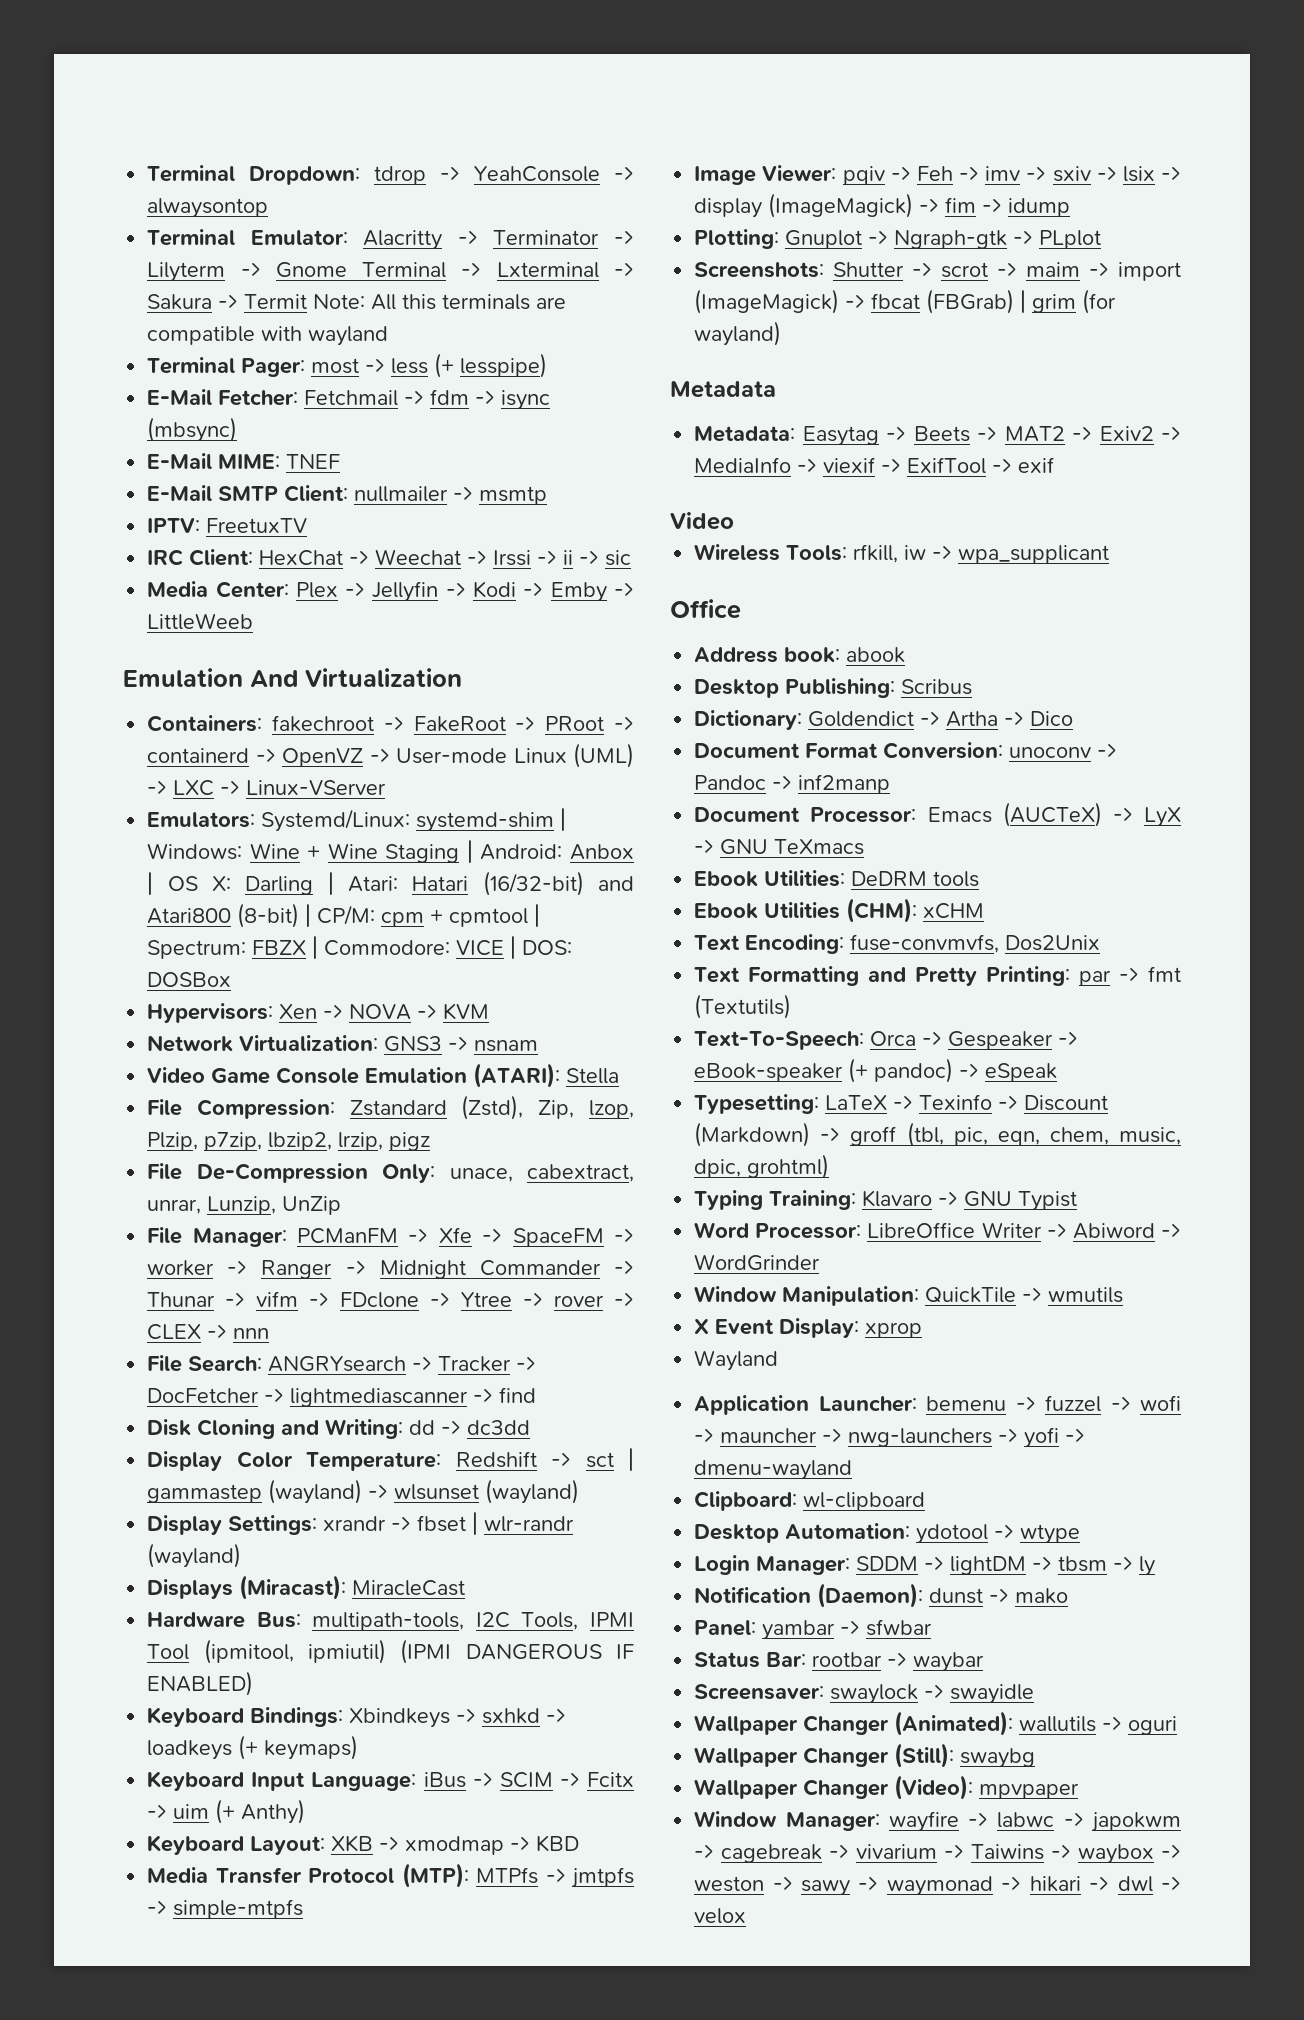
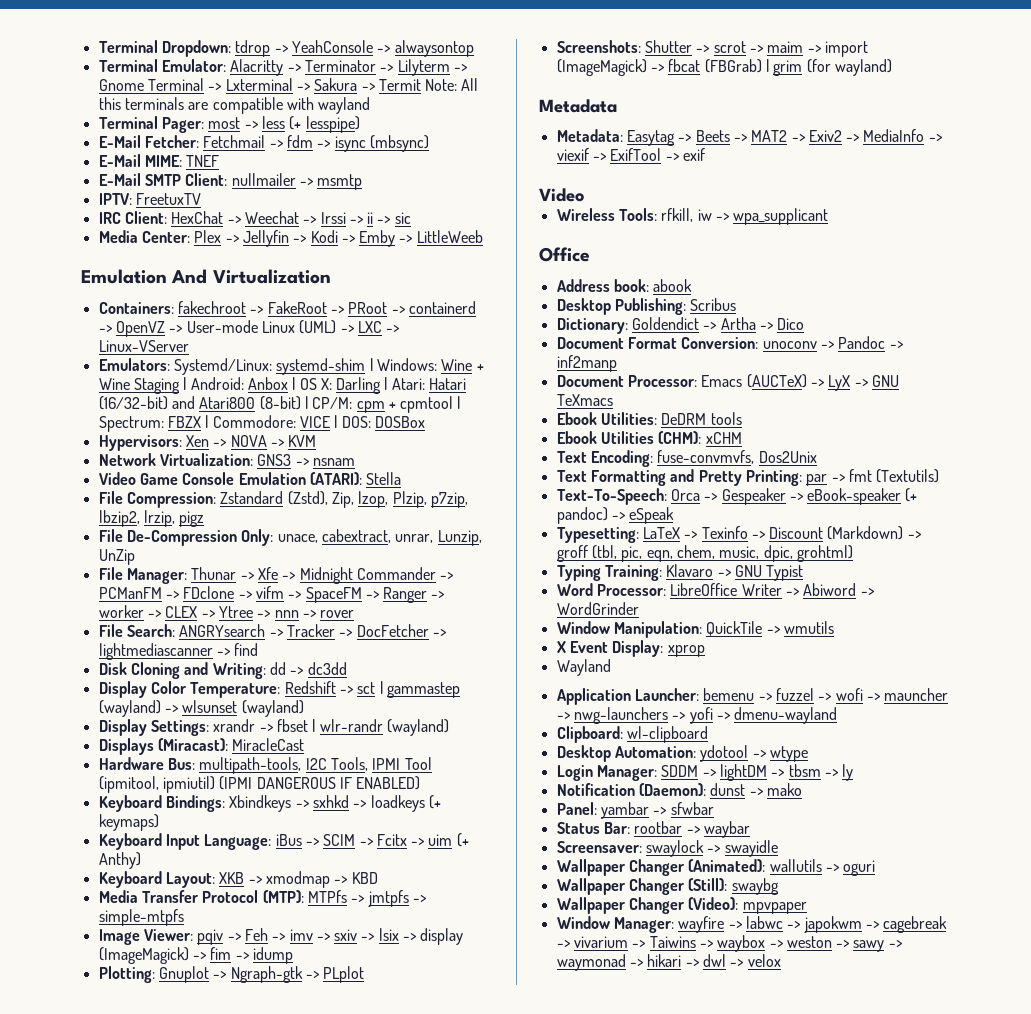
- File Manager: PCManFM -> Xfe -> SpaceFM -> worker -> Ranger -> Midnight Commander -> Thunar -> vifm -> FDclone -> Ytree -> rover -> CLEX -> nnn
+ File Manager: Thunar -> Xfe -> Midnight Commander -> PCManFM -> FDclone -> vifm -> SpaceFM -> Ranger -> worker -> CLEX -> Ytree -> nnn -> rover

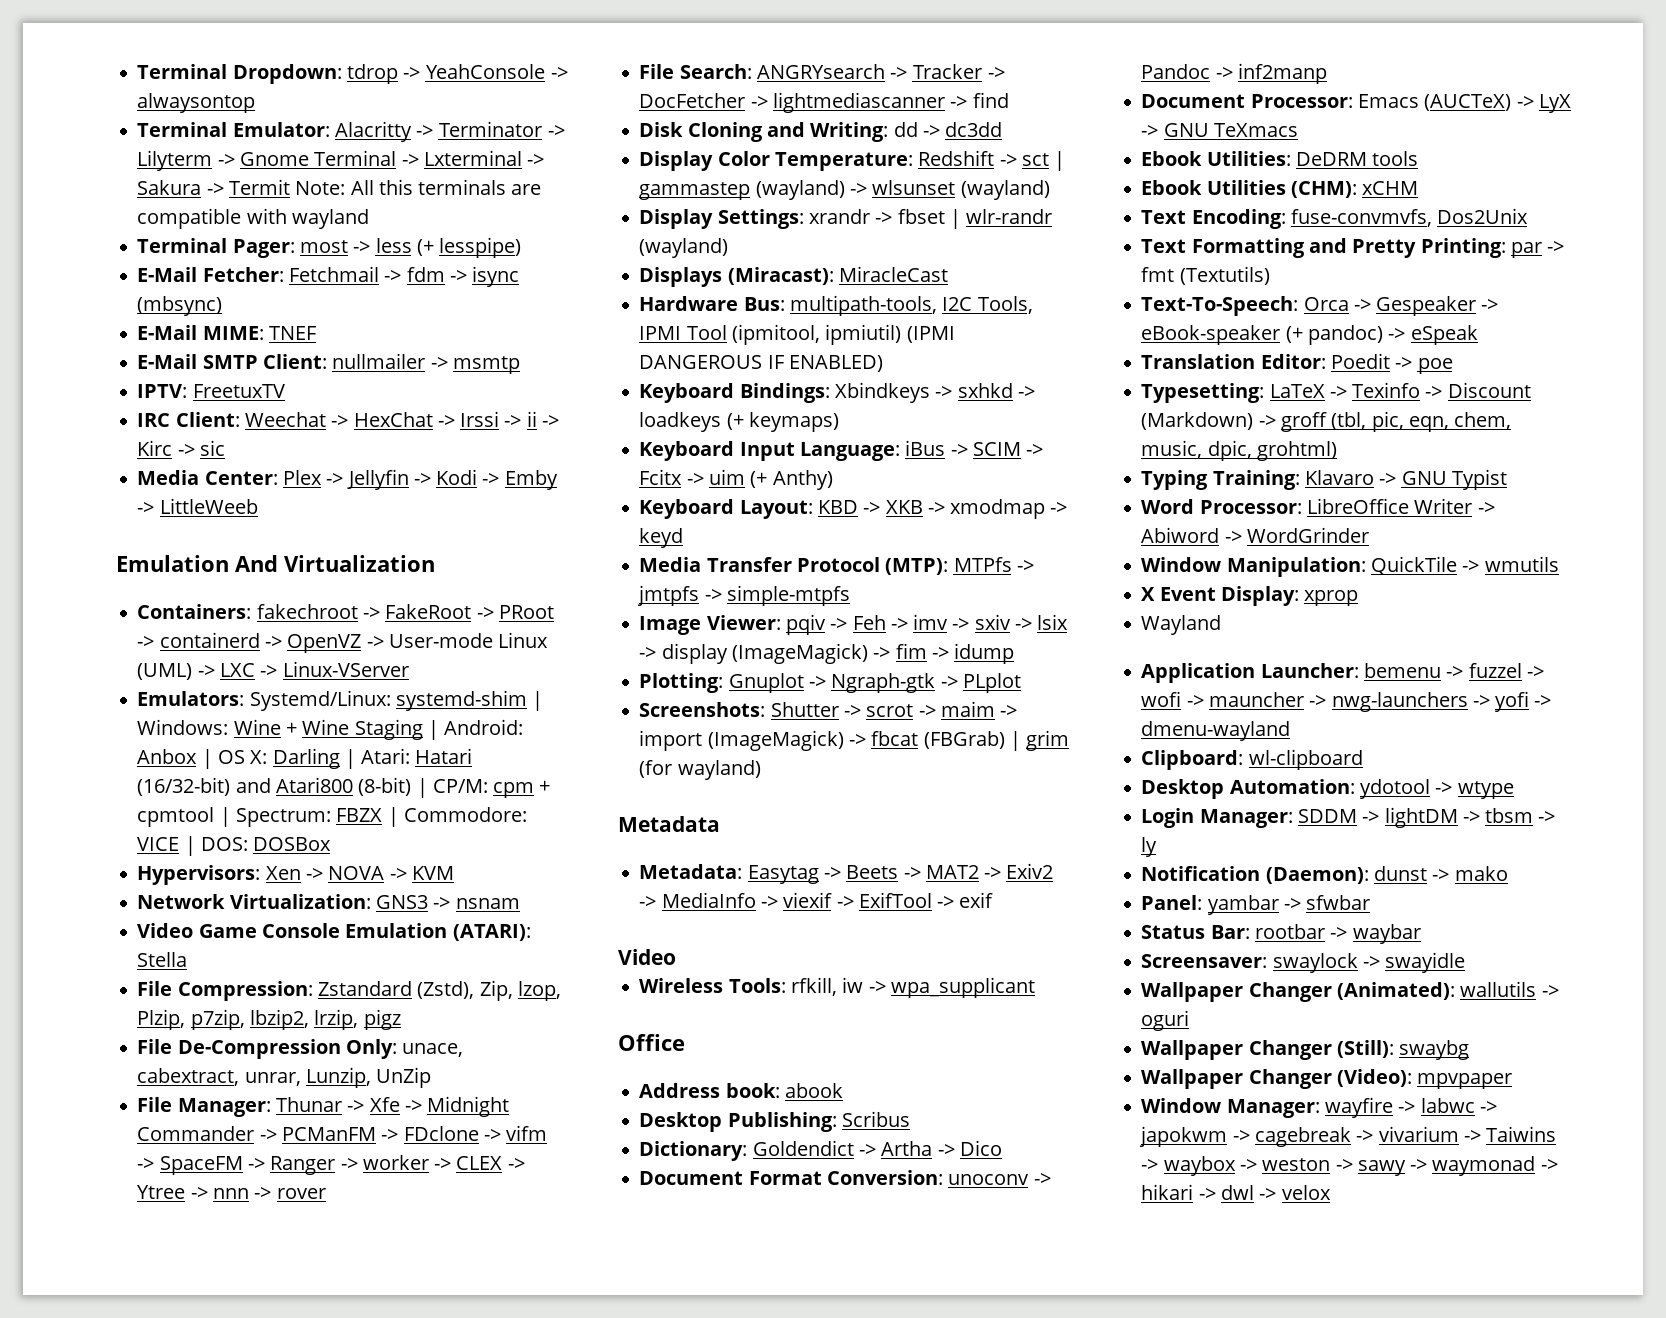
- IRC Client: HexChat -> Weechat -> Irssi -> ii -> sic
+ IRC Client: Weechat -> HexChat -> Irssi -> ii -> Kirc -> sic
- Keyboard Layout: XKB -> xmodmap -> KBD
+ Keyboard Layout: KBD -> XKB -> xmodmap -> keyd
+ Translation Editor: Poedit -> poe

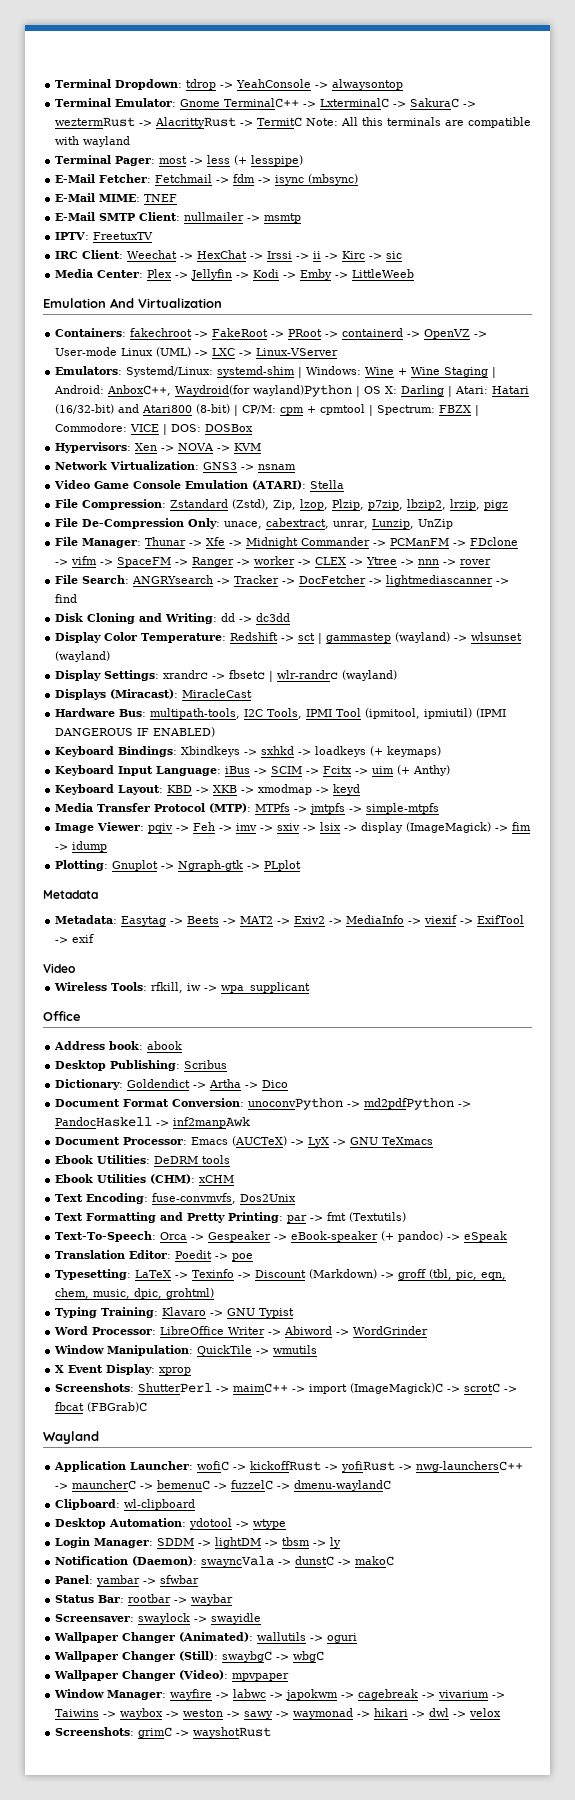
- Terminal Emulator: Alacritty -> Terminator -> Lilyterm -> Gnome Terminal -> Lxterminal -> Sakura -> Termit Note: All this terminals are compatible with wayland
+ Terminal Emulator: Gnome TerminalC++ -> LxterminalC -> SakuraC -> weztermRust -> AlacrittyRust -> TermitC Note: All this terminals are compatible with wayland
- Emulators: Systemd/Linux: systemd-shim | Windows: Wine + Wine Staging | Android: Anbox | OS X: Darling | Atari: Hatari (16/32-bit) and Atari800 (8-bit) | CP/M: cpm + cpmtool | Spectrum: FBZX | Commodore: VICE | DOS: DOSBox
+ Emulators: Systemd/Linux: systemd-shim | Windows: Wine + Wine Staging | Android: AnboxC++, Waydroid(for wayland)Python | OS X: Darling | Atari: Hatari (16/32-bit) and Atari800 (8-bit) | CP/M: cpm + cpmtool | Spectrum: FBZX | Commodore: VICE | DOS: DOSBox
- Display Settings: xrandr -> fbset | wlr-randr (wayland)
+ Display Settings: xrandrc -> fbsetc | wlr-randrc (wayland)
- Screenshots: Shutter -> scrot -> maim -> import (ImageMagick) -> fbcat (FBGrab) | grim (for wayland)
- Document Format Conversion: unoconv -> Pandoc -> inf2manp
+ Document Format Conversion: unoconvPython -> md2pdfPython -> PandocHaskell -> inf2manpAwk
+ Screenshots: ShutterPerl -> maimC++ -> import (ImageMagick)C -> scrotC -> fbcat (FBGrab)C
  Wayland
- Application Launcher: bemenu -> fuzzel -> wofi -> mauncher -> nwg-launchers -> yofi -> dmenu-wayland
+ Application Launcher: wofiC -> kickoffRust -> yofiRust -> nwg-launchersC++ -> mauncherC -> bemenuC -> fuzzelC -> dmenu-waylandC
- Notification (Daemon): dunst -> mako
+ Notification (Daemon): swayncVala -> dunstC -> makoC
- Wallpaper Changer (Still): swaybg
+ Wallpaper Changer (Still): swaybgC -> wbgC
+ Screenshots: grimC -> wayshotRust

